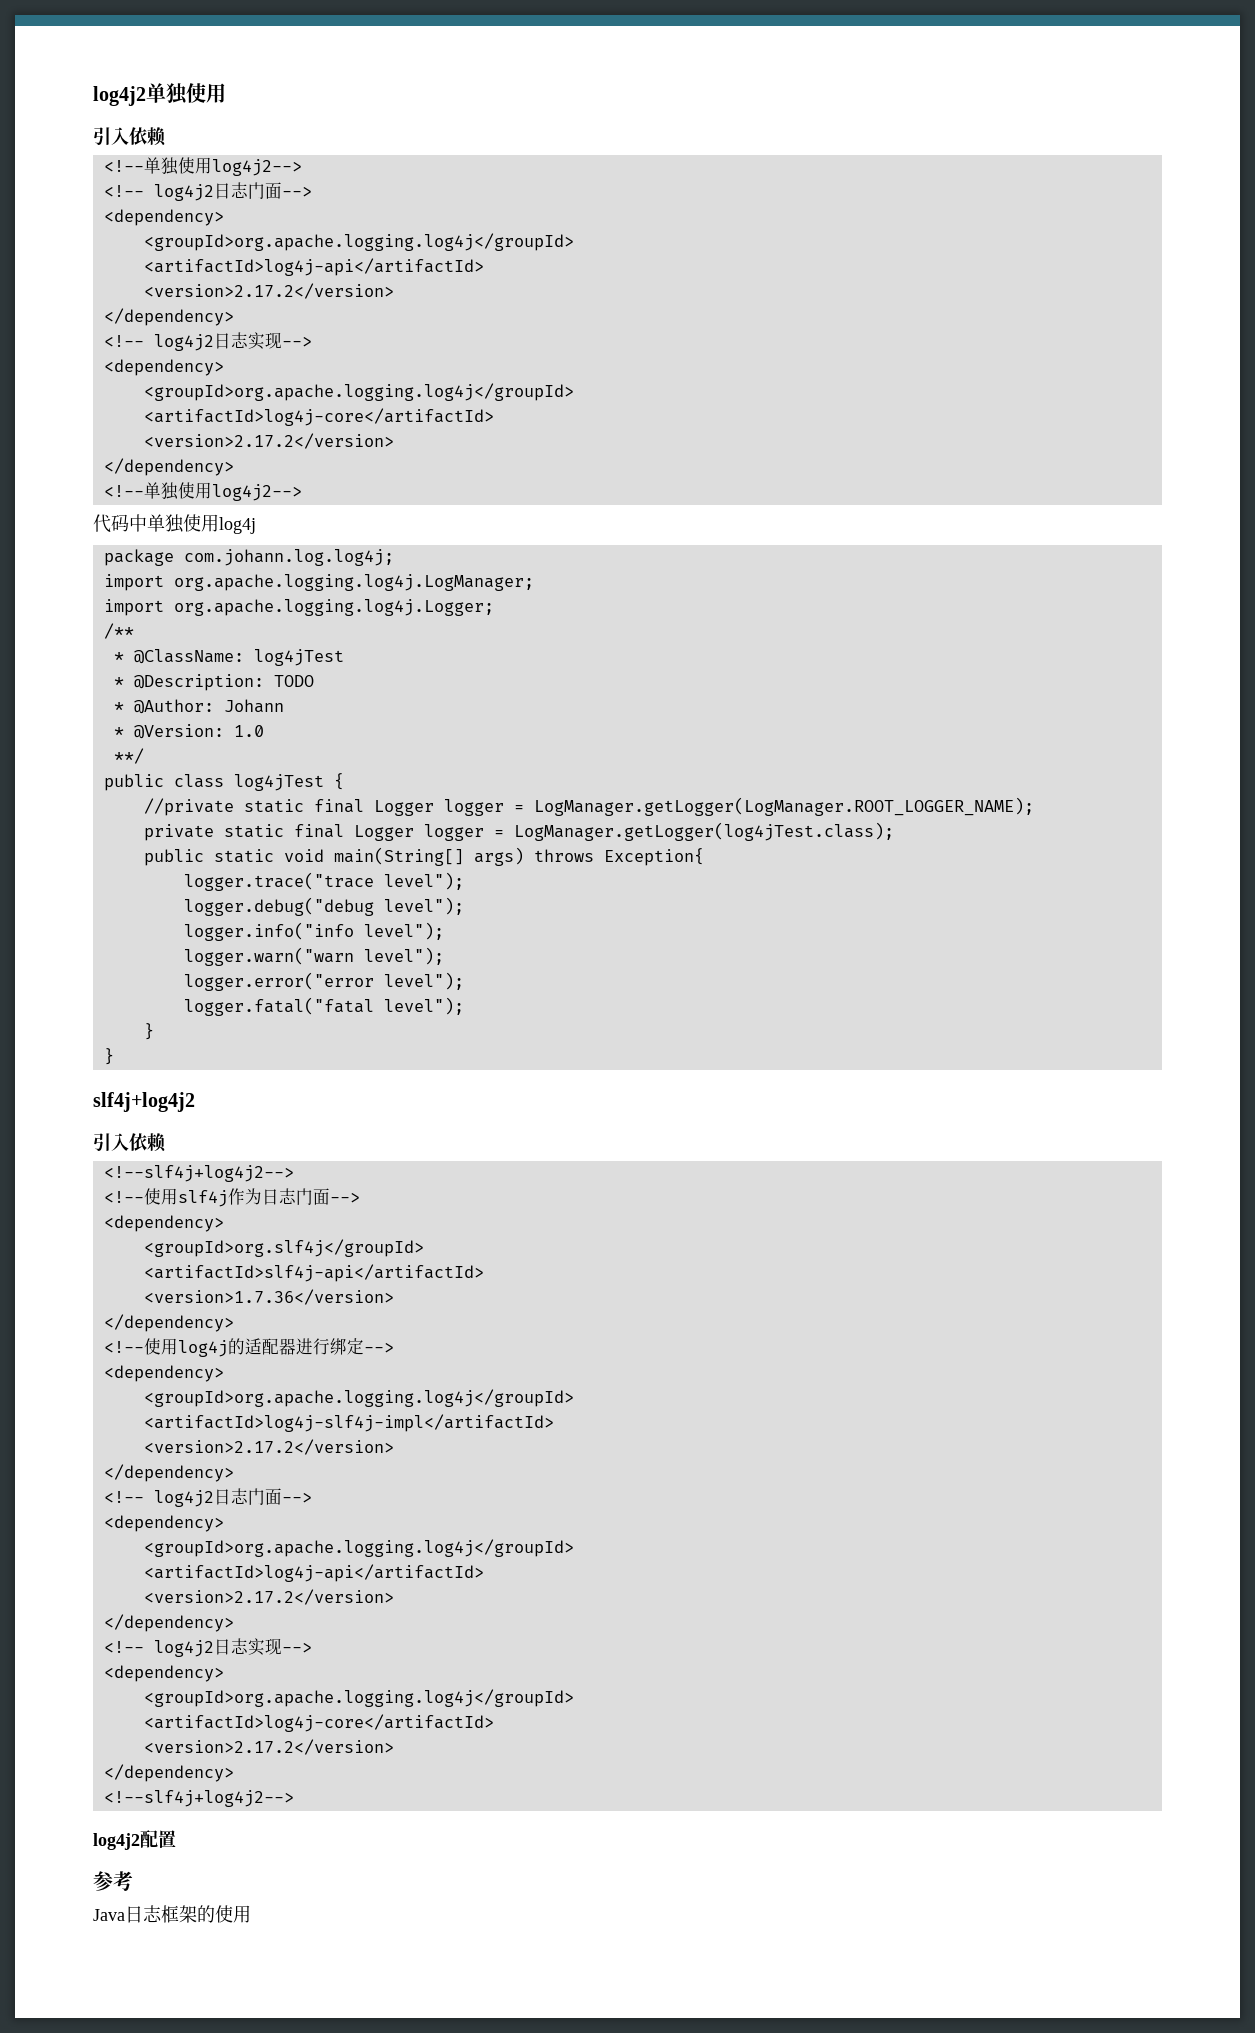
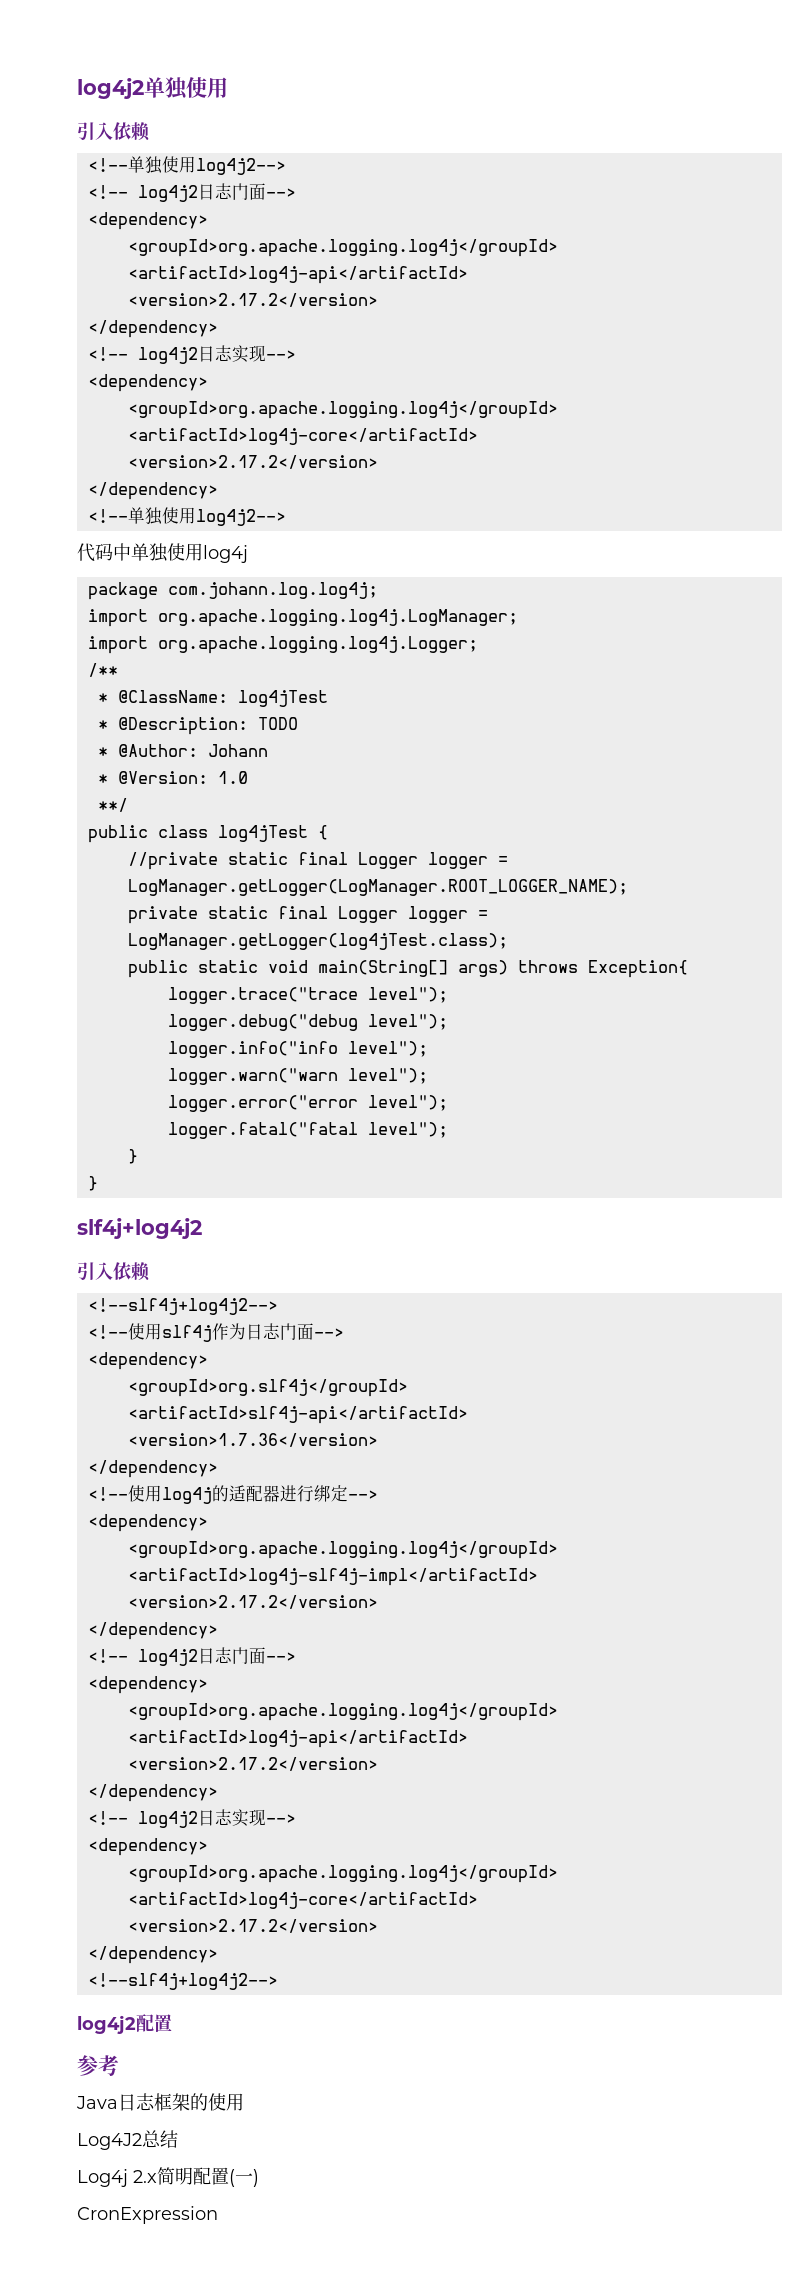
+ Log4J2总结
+ Log4j 2.x简明配置(一)
+ CronExpression

